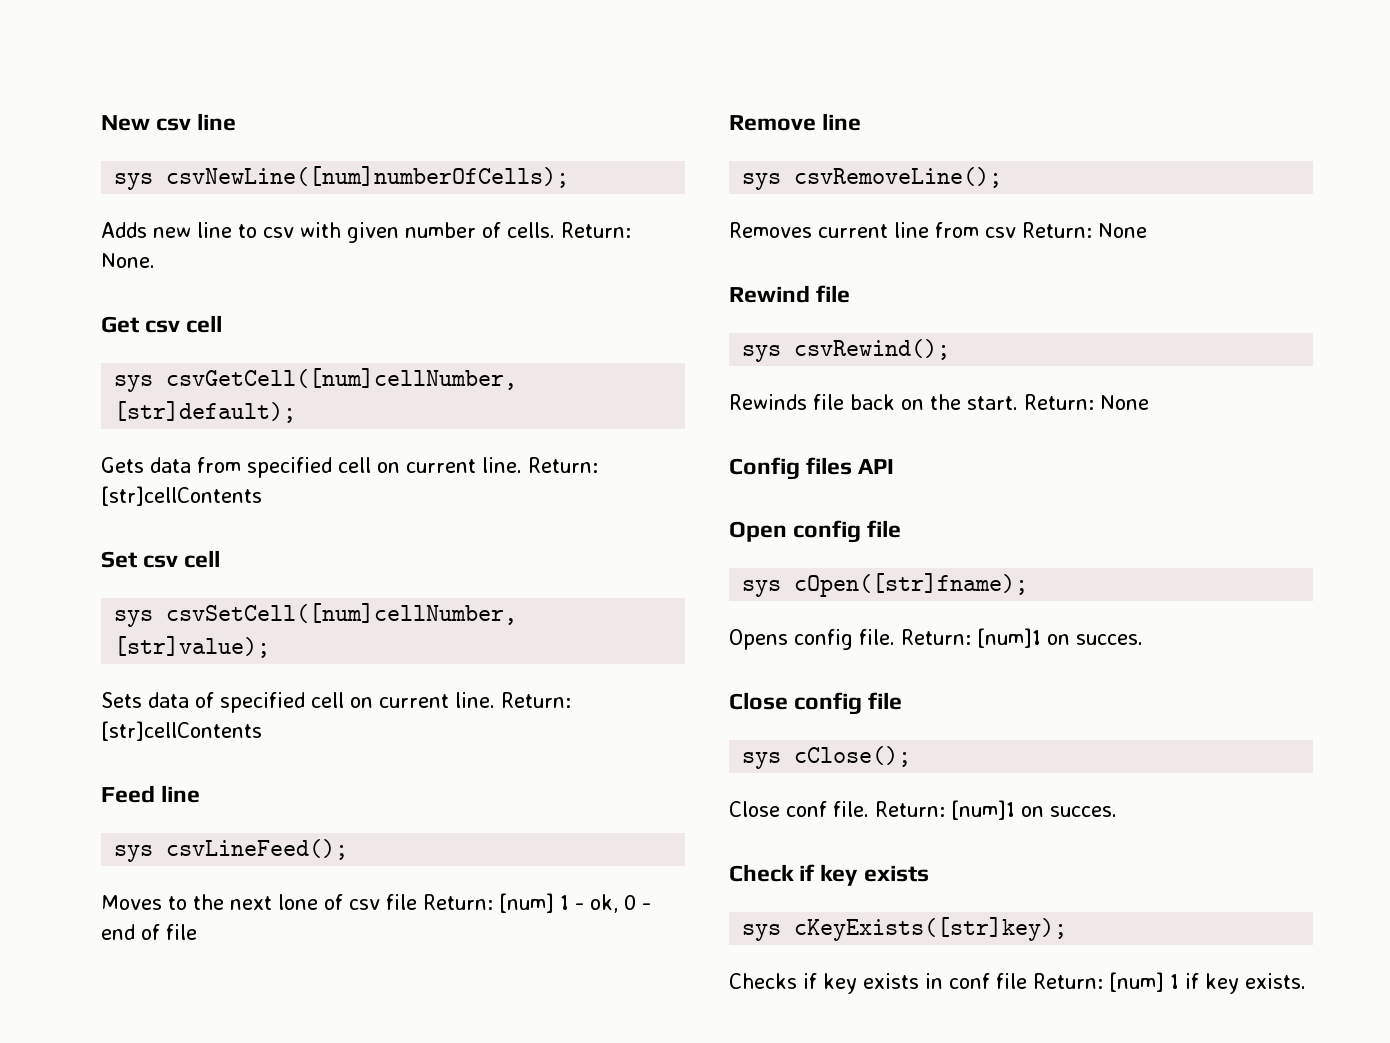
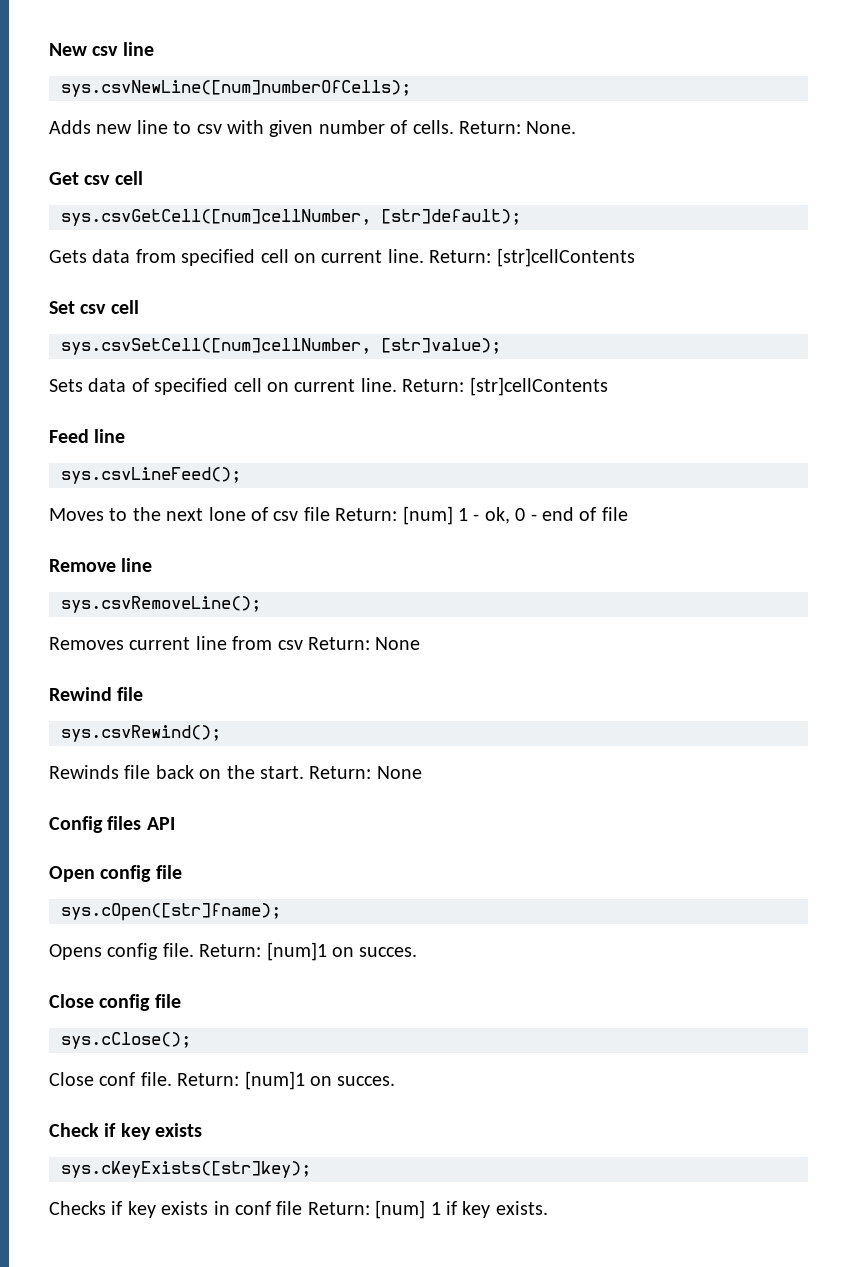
- sys csvNewLine([num]numberOfCells);
+ sys.csvNewLine([num]numberOfCells);
- sys csvGetCell([num]cellNumber, [str]default);
+ sys.csvGetCell([num]cellNumber, [str]default);
- sys csvSetCell([num]cellNumber, [str]value);
+ sys.csvSetCell([num]cellNumber, [str]value);
- sys csvLineFeed();
+ sys.csvLineFeed();
- sys csvRemoveLine();
+ sys.csvRemoveLine();
- sys csvRewind();
+ sys.csvRewind();
- sys cOpen([str]fname);
+ sys.cOpen([str]fname);
- sys cClose();
+ sys.cClose();
- sys cKeyExists([str]key);
+ sys.cKeyExists([str]key);

